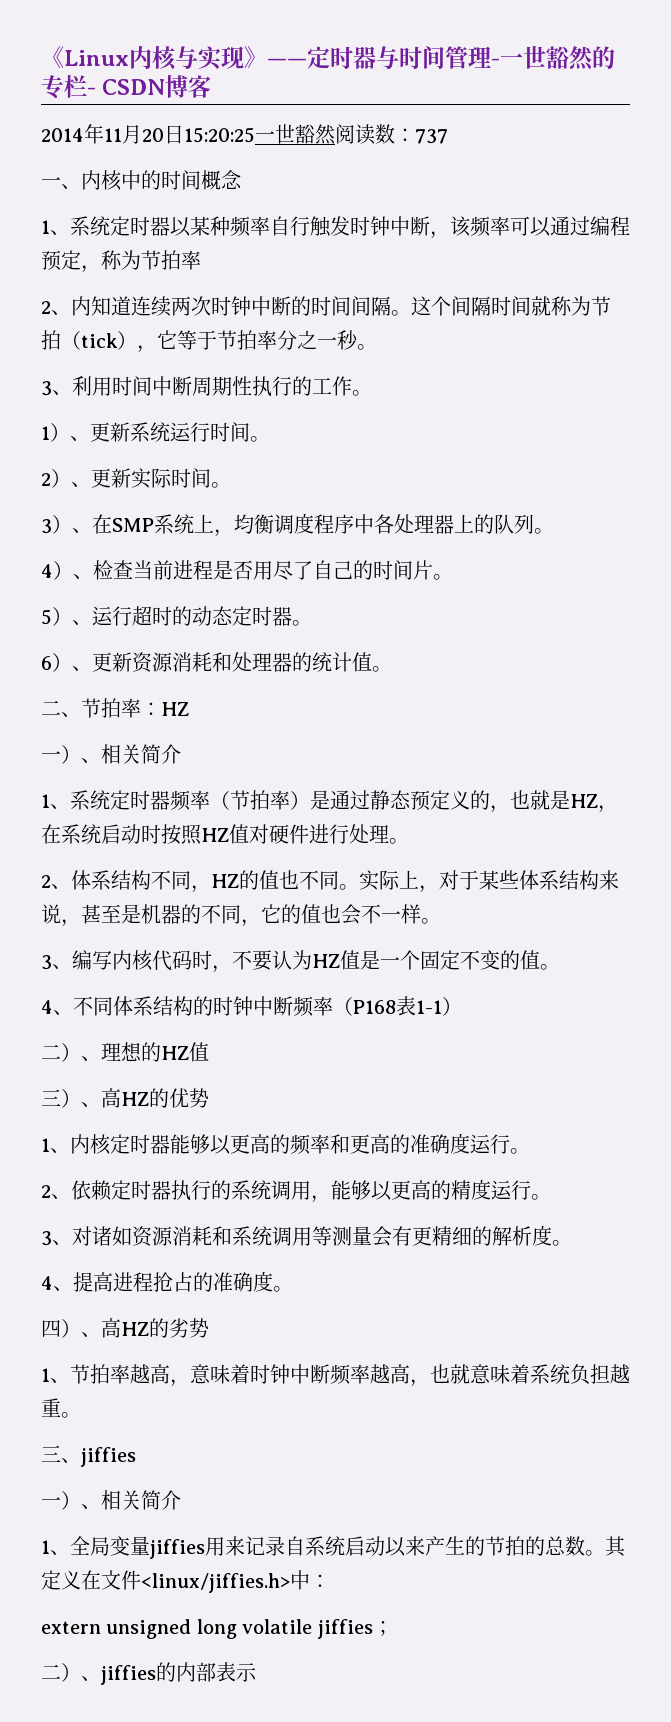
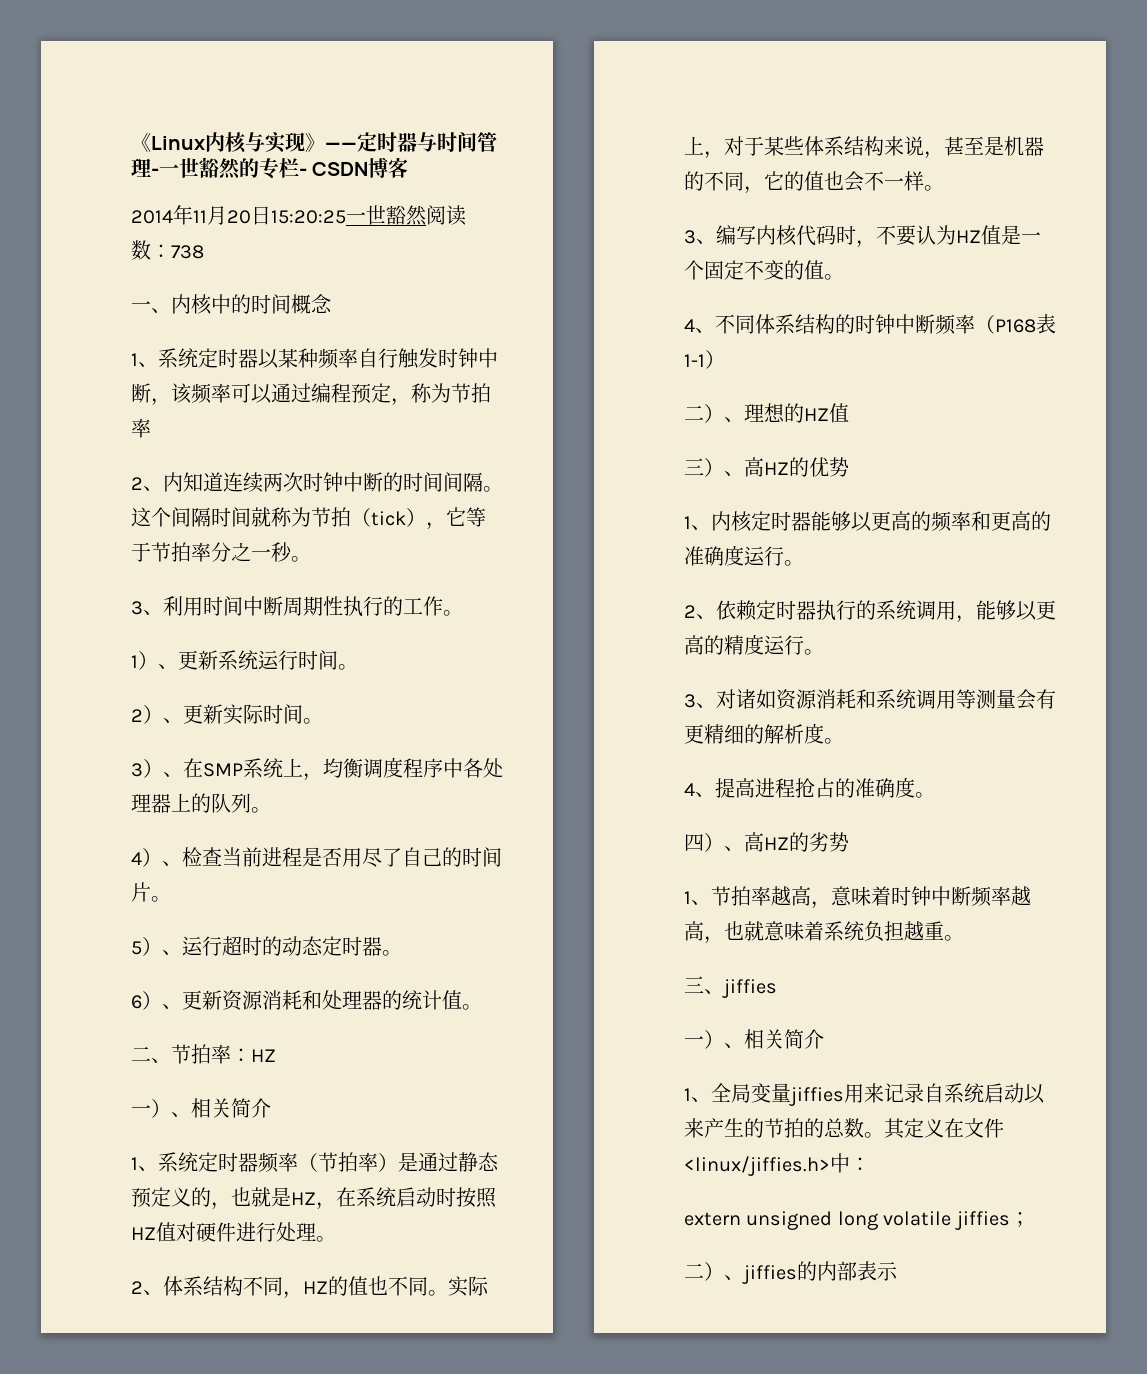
- 2014年11月20日15:20:25一世豁然阅读数：737
+ 2014年11月20日15:20:25一世豁然阅读数：738

